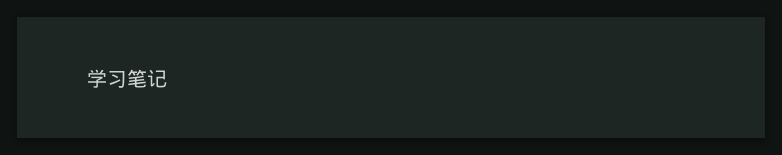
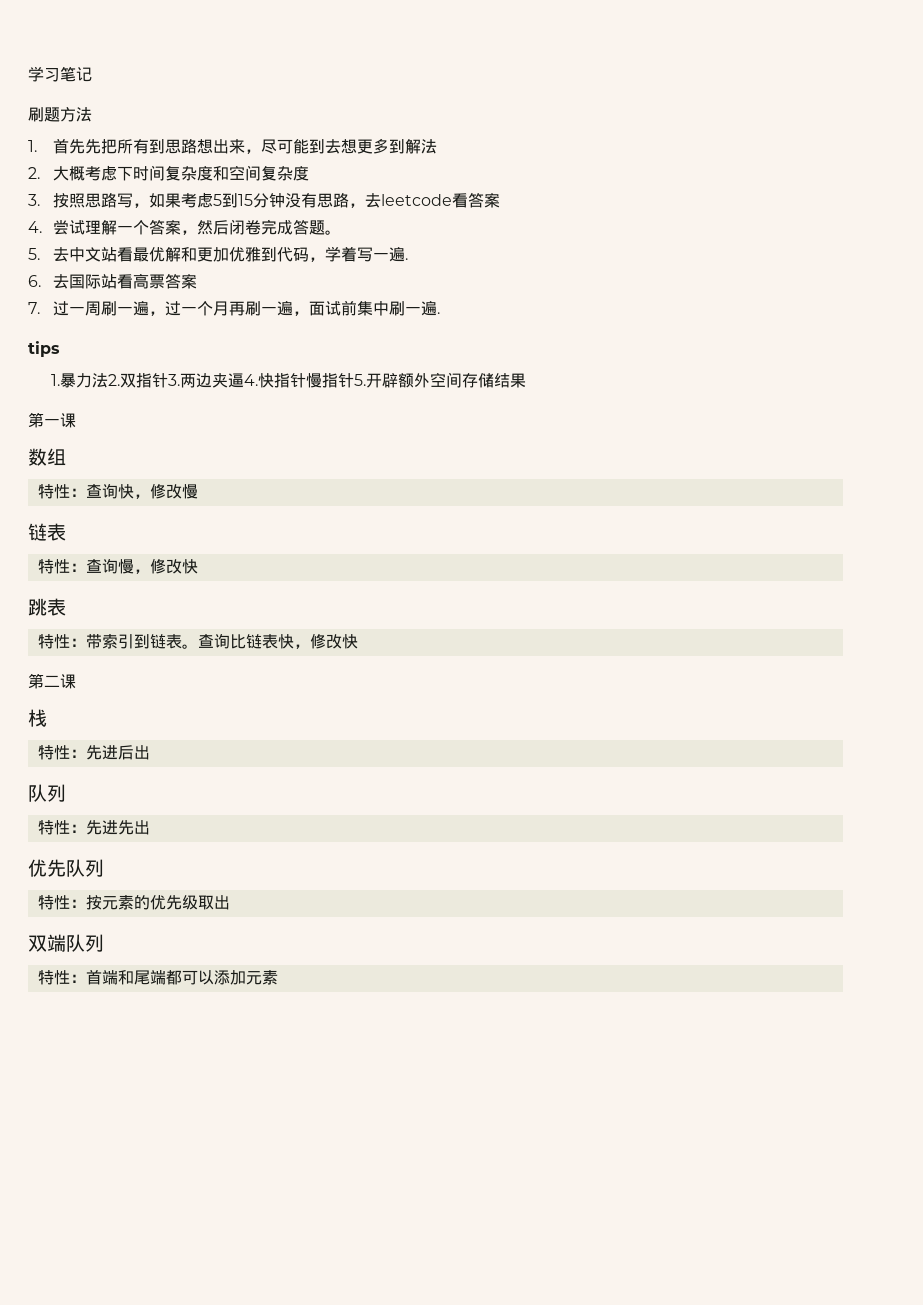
+ 刷题方法
+ 1.首先先把所有到思路想出来，尽可能到去想更多到解法
+ 2.大概考虑下时间复杂度和空间复杂度
+ 3.按照思路写，如果考虑5到15分钟没有思路，去leetcode看答案
+ 4.尝试理解一个答案，然后闭卷完成答题。
+ 5.去中文站看最优解和更加优雅到代码，学着写一遍.
+ 6.去国际站看高票答案
+ 7.过一周刷一遍，过一个月再刷一遍，面试前集中刷一遍.
+ tips
+ 1.暴力法2.双指针3.两边夹逼4.快指针慢指针5.开辟额外空间存储结果
+ 第一课
+ 数组
+ 特性：查询快，修改慢
+ 链表
+ 特性：查询慢，修改快
+ 跳表
+ 特性：带索引到链表。查询比链表快，修改快
+ 第二课
+ 栈
+ 特性：先进后出
+ 队列
+ 特性：先进先出
+ 优先队列
+ 特性：按元素的优先级取出
+ 双端队列
+ 特性：首端和尾端都可以添加元素

